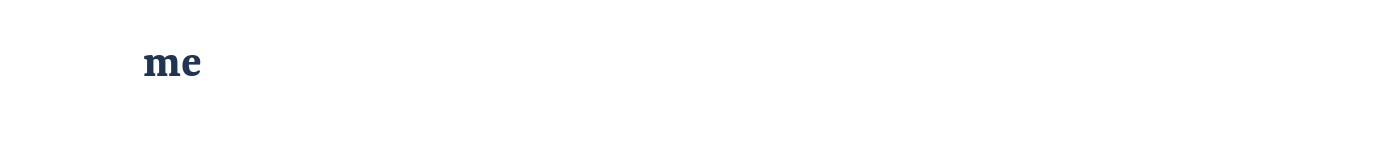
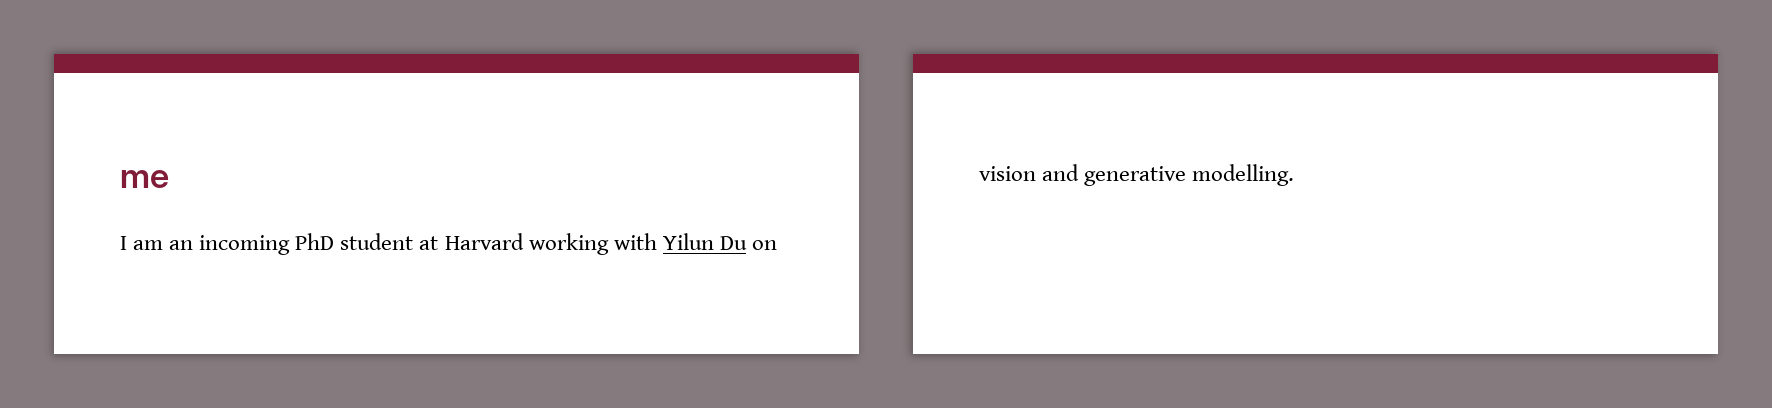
+ I am an incoming PhD student at Harvard working with Yilun Du on vision and generative modelling.

